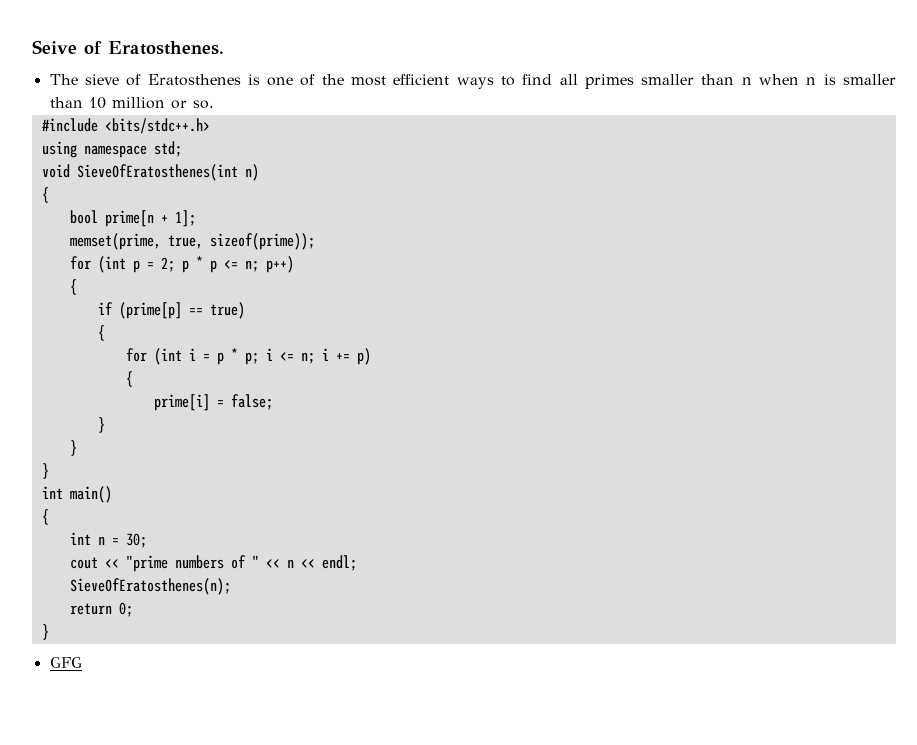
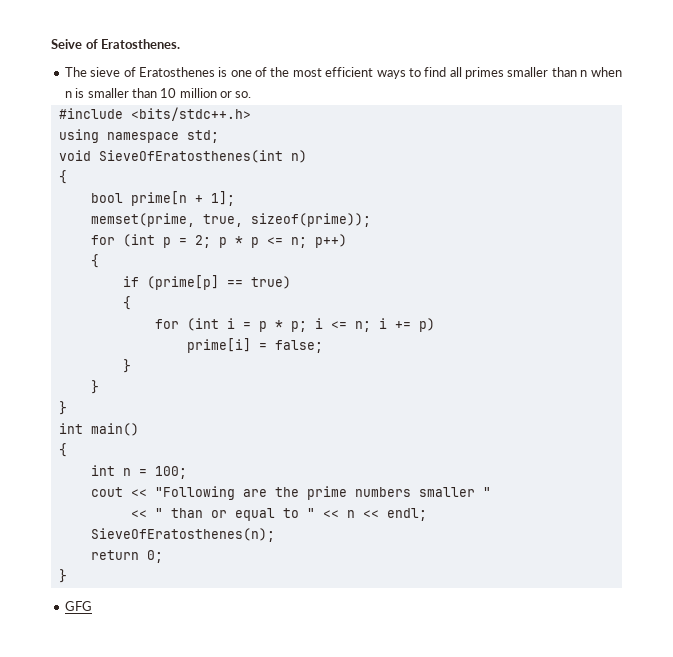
  for (int i = p * p; i <= n; i += p)
- {
- int n = 30;
+ int n = 100;
- cout << "prime numbers of " << n << endl;
+ cout << "Following are the prime numbers smaller "
+ << " than or equal to " << n << endl;

